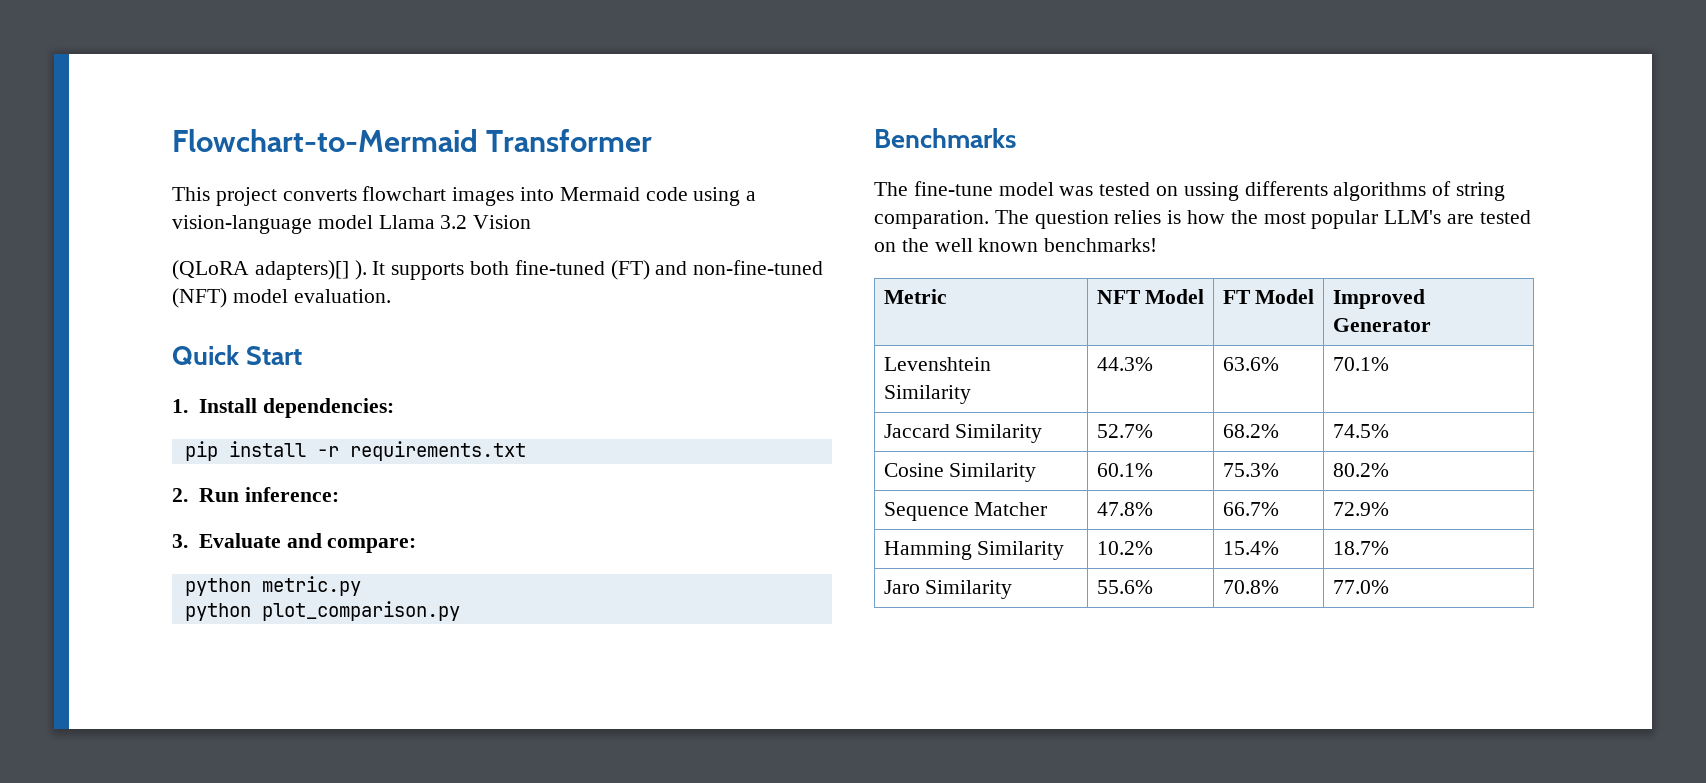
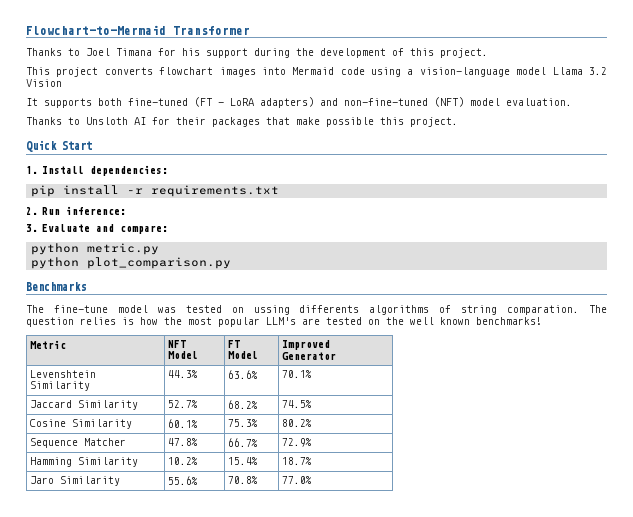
+ Thanks to Joel Timana for his support during the development of this project.
- (QLoRA adapters)[] ). It supports both fine-tuned (FT) and non-fine-tuned (NFT) model evaluation.
+ It supports both fine-tuned (FT - LoRA adapters) and non-fine-tuned (NFT) model evaluation.
+ Thanks to Unsloth AI for their packages that make possible this project.

